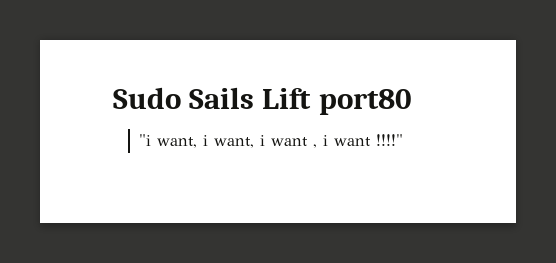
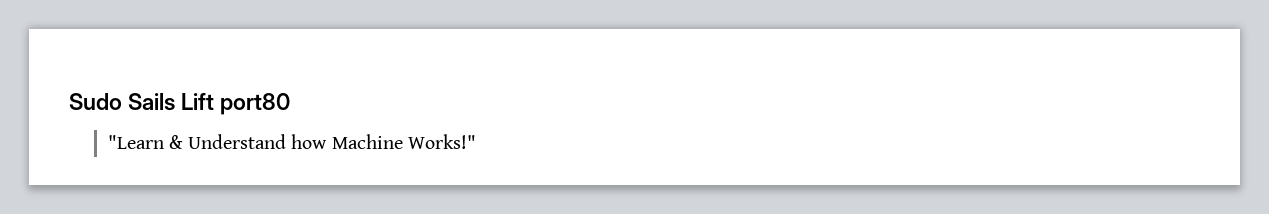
- "i want, i want, i want , i want !!!!"
+ "Learn & Understand how Machine Works!"

